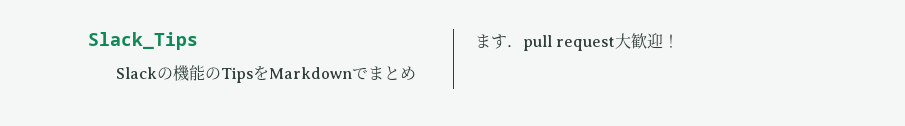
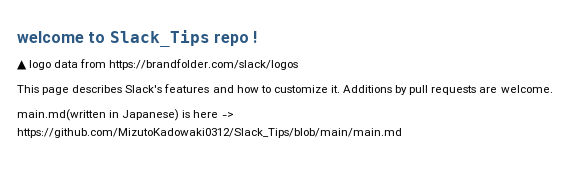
- Slack_Tips
- Slackの機能のTipsをMarkdownでまとめます．pull request大歓迎！
+ welcome to Slack_Tips repo !
+ ▲ logo data from https://brandfolder.com/slack/logos
+ This page describes Slack's features and how to customize it. Additions by pull requests are welcome.
+ main.md(written in Japanese) is here -> https://github.com/MizutoKadowaki0312/Slack_Tips/blob/main/main.md

